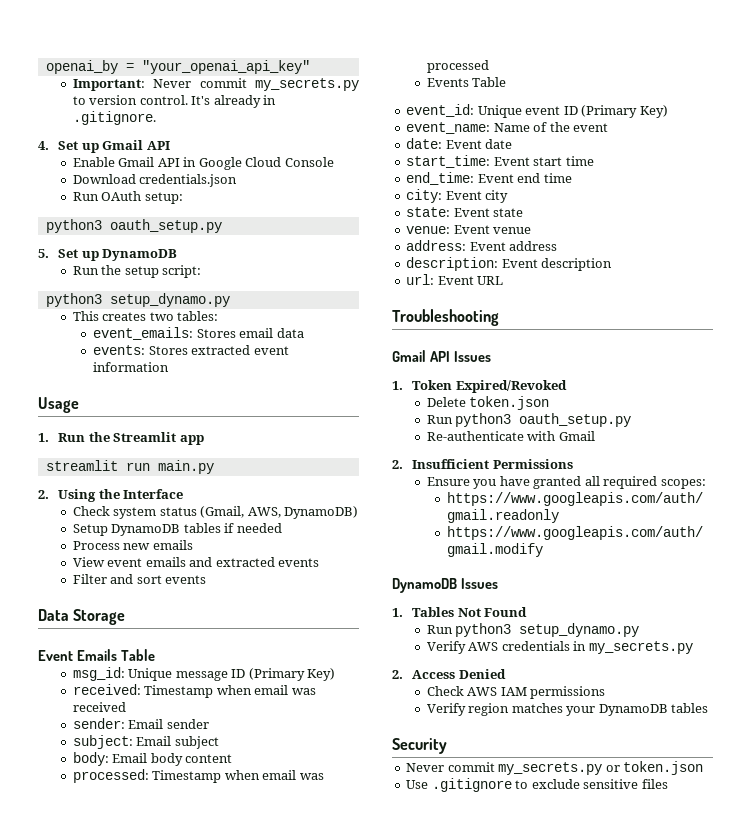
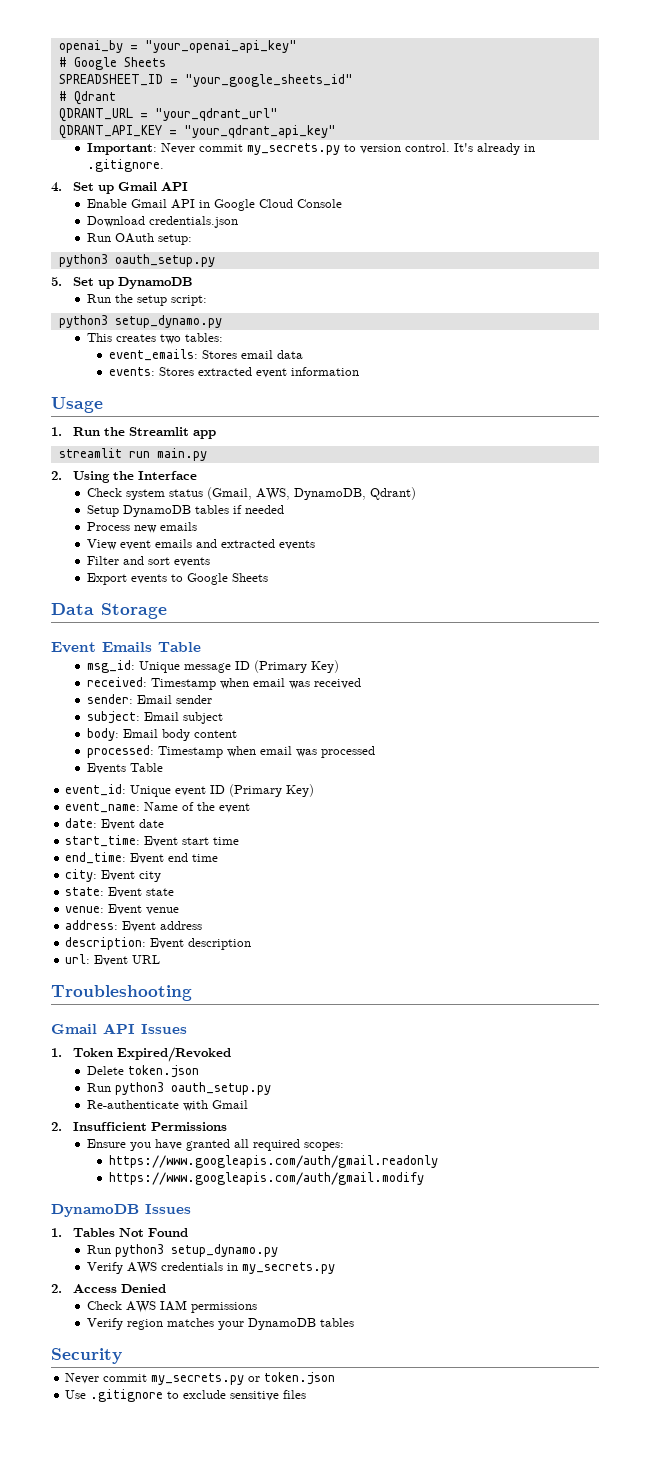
+ # Google Sheets
+ SPREADSHEET_ID = "your_google_sheets_id"
+ # Qdrant
+ QDRANT_URL = "your_qdrant_url"
+ QDRANT_API_KEY = "your_qdrant_api_key"
- Check system status (Gmail, AWS, DynamoDB)
+ Check system status (Gmail, AWS, DynamoDB, Qdrant)
+ Export events to Google Sheets

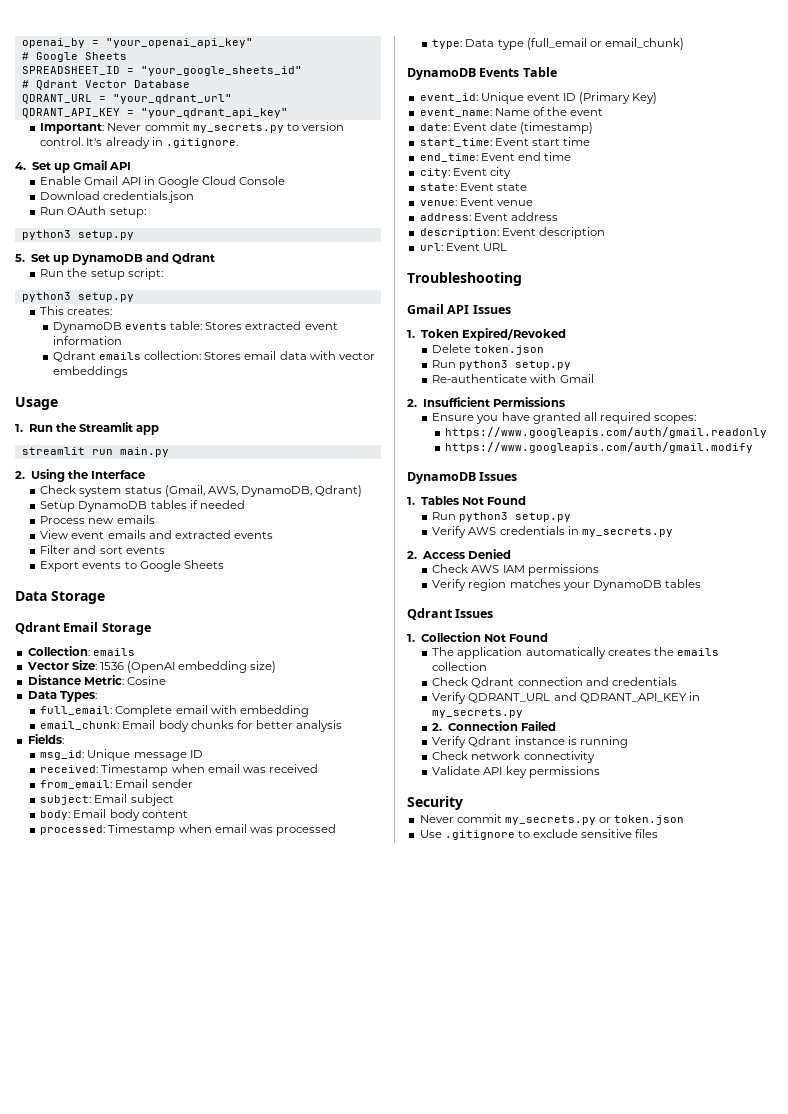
- # Qdrant
+ # Qdrant Vector Database
  Run OAuth setup:
- python3 oauth_setup.py
+ python3 setup.py
- 5. Set up DynamoDB
+ 5. Set up DynamoDB and Qdrant
  Run the setup script:
- python3 setup_dynamo.py
+ python3 setup.py
- This creates two tables:
- event_emails: Stores email data
- events: Stores extracted event information
+ This creates:
+ DynamoDB events table: Stores extracted event information
+ Qdrant emails collection: Stores email data with vector embeddings
- Event Emails Table
+ Qdrant Email Storage
+ Collection: emails
+ Vector Size: 1536 (OpenAI embedding size)
+ Distance Metric: Cosine
+ Data Types:
+ full_email: Complete email with embedding
+ email_chunk: Email body chunks for better analysis
+ Fields:
- msg_id: Unique message ID (Primary Key)
+ msg_id: Unique message ID
- sender: Email sender
+ from_email: Email sender
- Events Table
+ type: Data type (full_email or email_chunk)
+ DynamoDB Events Table
- date: Event date
+ date: Event date (timestamp)
  Delete token.json
- Run python3 oauth_setup.py
+ Run python3 setup.py
  1. Tables Not Found
- Run python3 setup_dynamo.py
+ Run python3 setup.py
+ Qdrant Issues
+ 1. Collection Not Found
+ The application automatically creates the emails collection
+ Check Qdrant connection and credentials
+ Verify QDRANT_URL and QDRANT_API_KEY in my_secrets.py
+ 2. Connection Failed
+ Verify Qdrant instance is running
+ Check network connectivity
+ Validate API key permissions

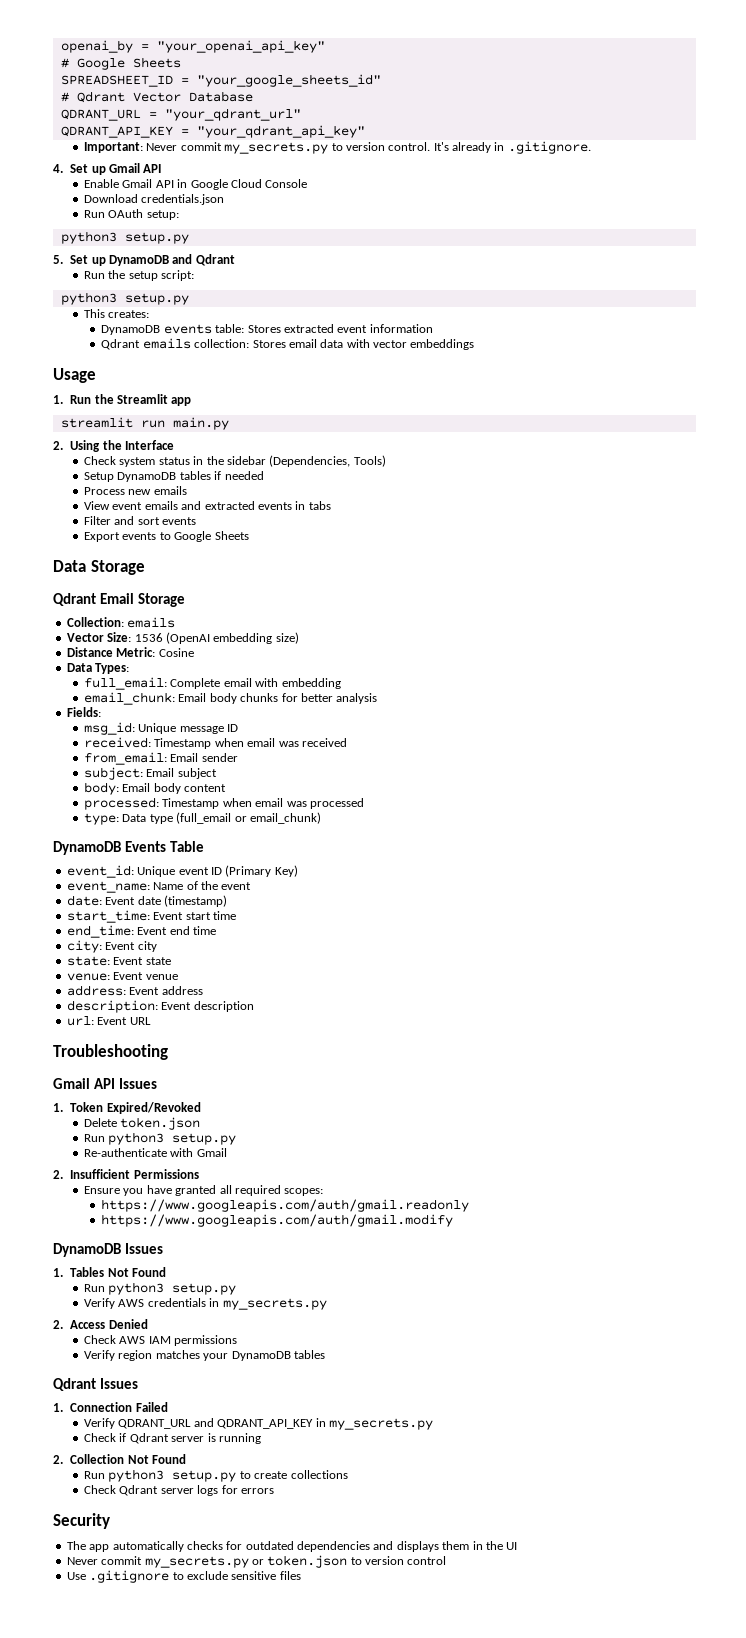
- Check system status (Gmail, AWS, DynamoDB, Qdrant)
+ Check system status in the sidebar (Dependencies, Tools)
- View event emails and extracted events
+ View event emails and extracted events in tabs
- 1. Collection Not Found
- The application automatically creates the emails collection
- Check Qdrant connection and credentials
+ 1. Connection Failed
- 2. Connection Failed
- Verify Qdrant instance is running
- Check network connectivity
- Validate API key permissions
+ Check if Qdrant server is running
+ 2. Collection Not Found
+ Run python3 setup.py to create collections
+ Check Qdrant server logs for errors
  Security
+ The app automatically checks for outdated dependencies and displays them in the UI
- Never commit my_secrets.py or token.json
+ Never commit my_secrets.py or token.json to version control

